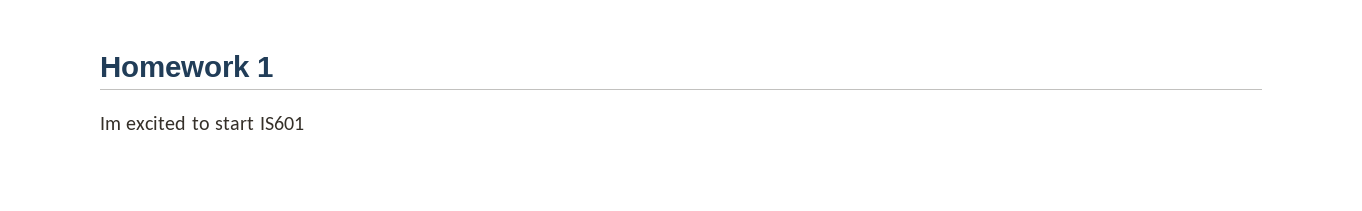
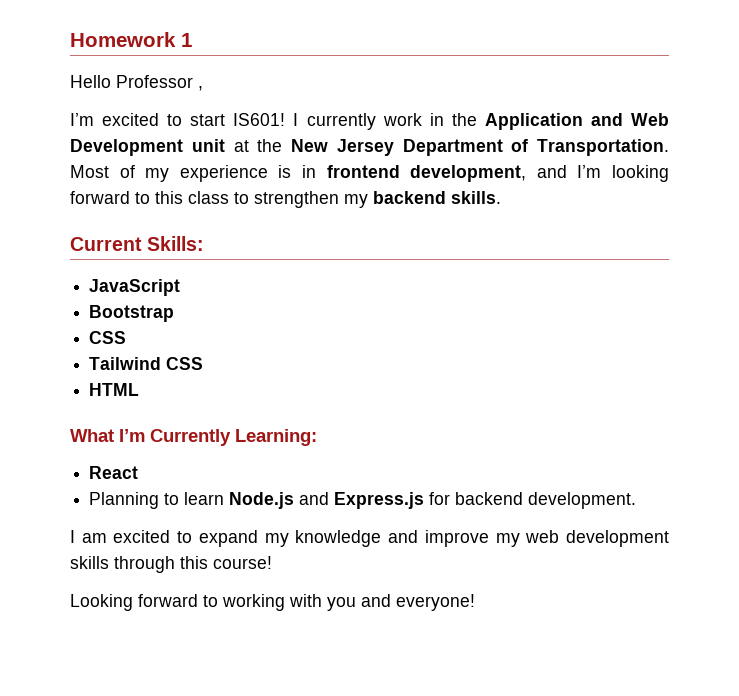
- Im excited to start IS601
+ Hello Professor ,
+ I’m excited to start IS601! I currently work in the Application and Web Development unit at the New Jersey Department of Transportation. Most of my experience is in frontend development, and I’m looking forward to this class to strengthen my backend skills.
+ Current Skills:
+ JavaScript
+ Bootstrap
+ CSS
+ Tailwind CSS
+ HTML
+ What I’m Currently Learning:
+ React
+ Planning to learn Node.js and Express.js for backend development.
+ I am excited to expand my knowledge and improve my web development skills through this course!
+ Looking forward to working with you and everyone!

